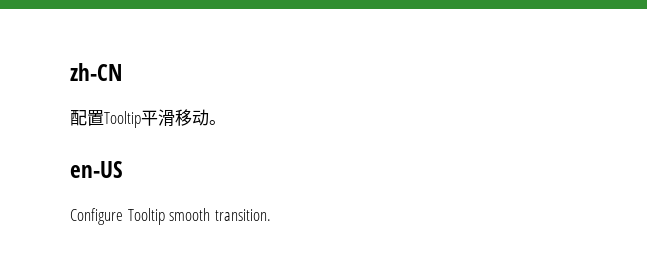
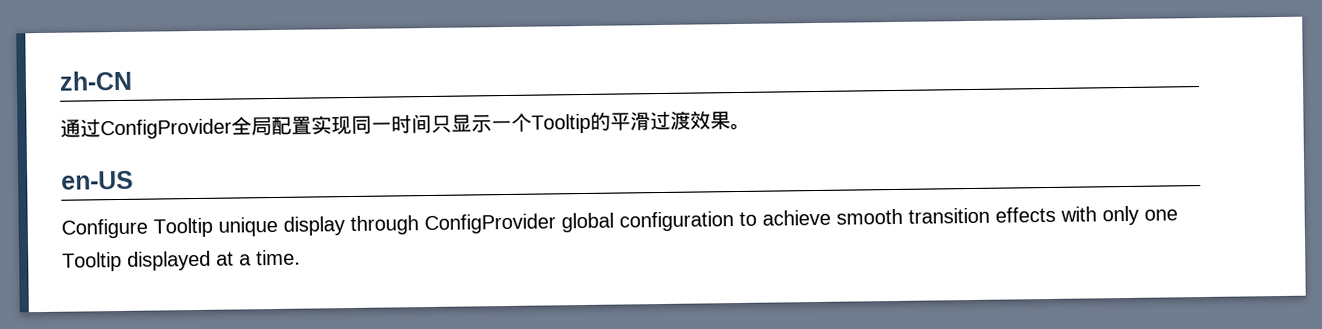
- 配置Tooltip平滑移动。
+ 通过ConfigProvider全局配置实现同一时间只显示一个Tooltip的平滑过渡效果。
  en-US
- Configure Tooltip smooth transition.
+ Configure Tooltip unique display through ConfigProvider global configuration to achieve smooth transition effects with only one Tooltip displayed at a time.

